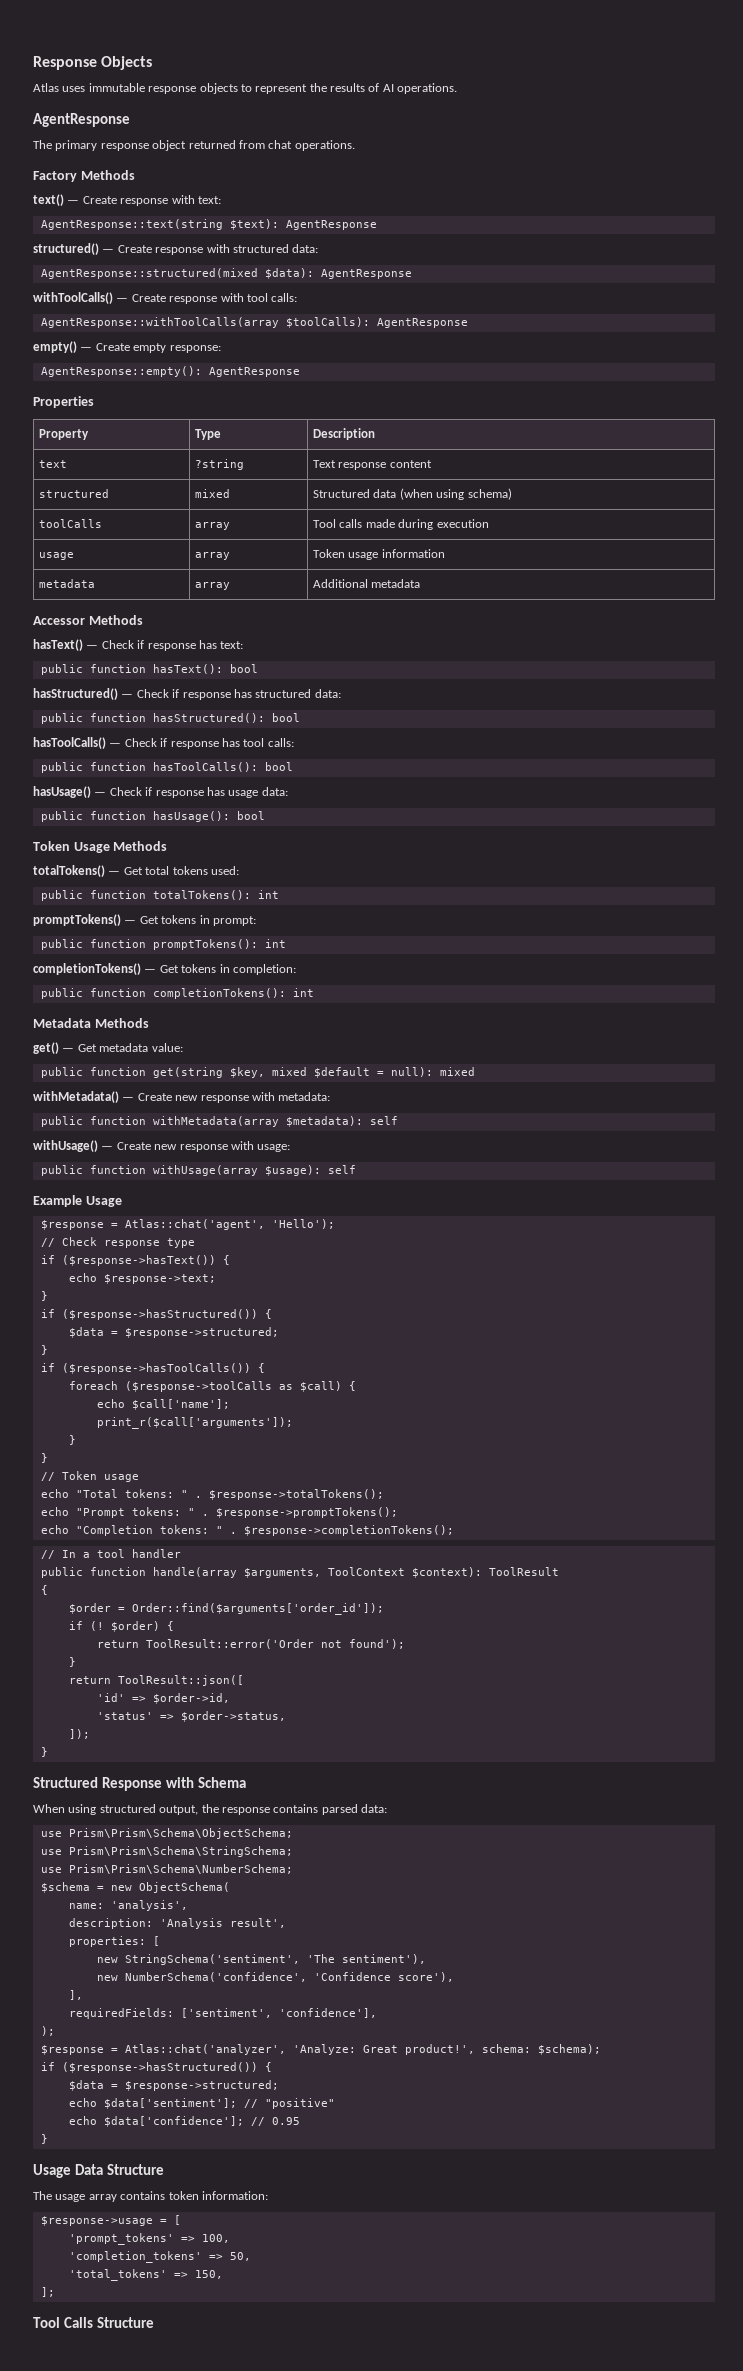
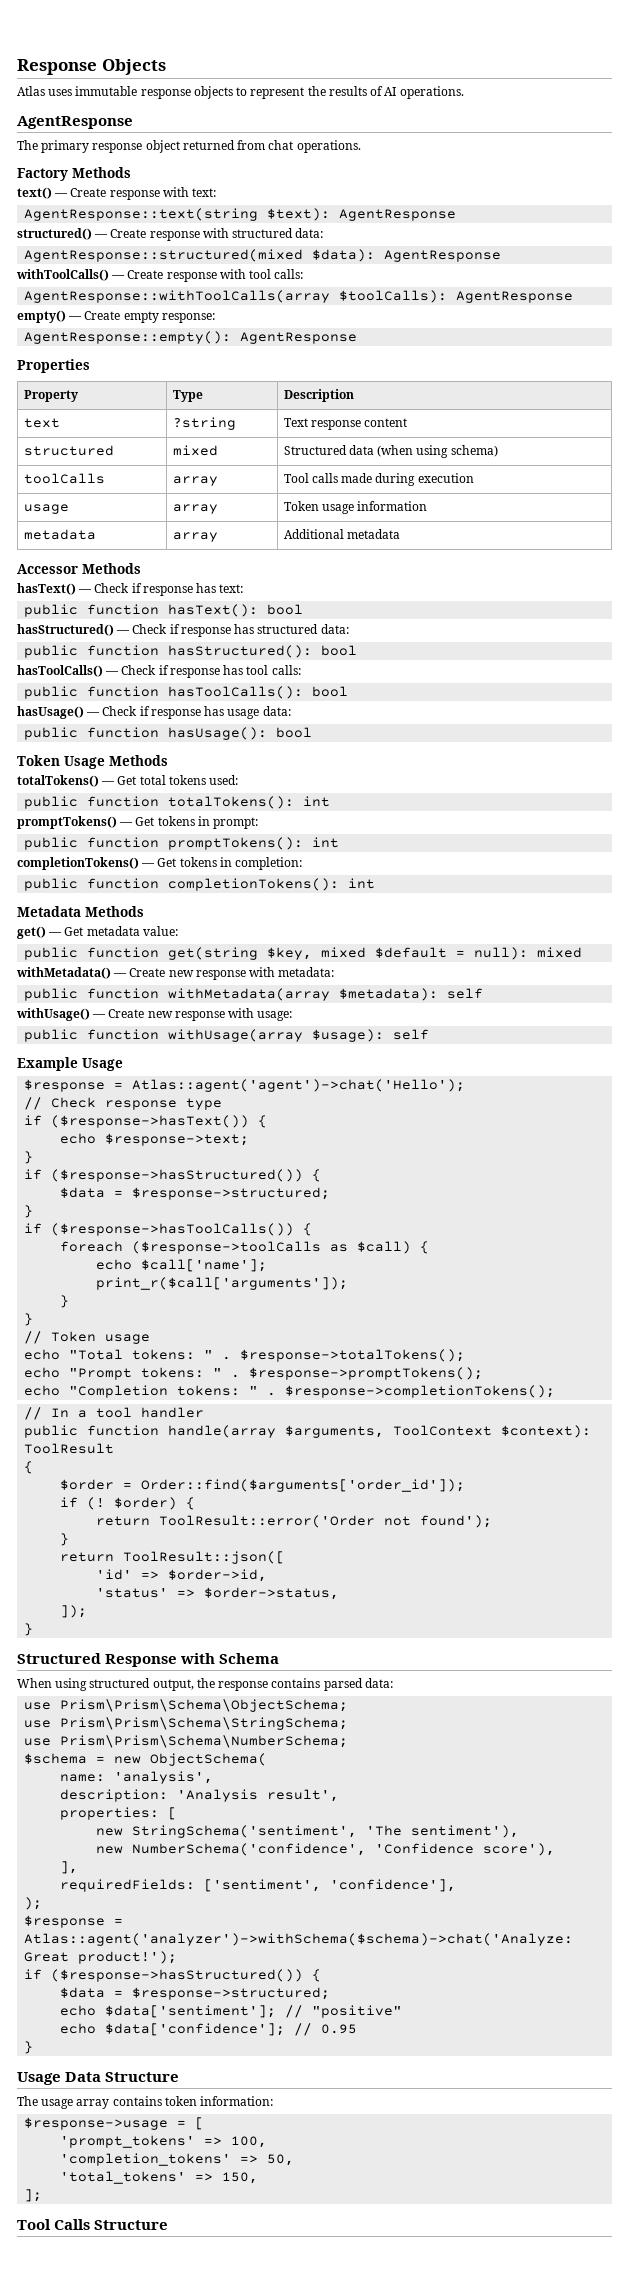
- $response = Atlas::chat('agent', 'Hello');
+ $response = Atlas::agent('agent')->chat('Hello');
- $response = Atlas::chat('analyzer', 'Analyze: Great product!', schema: $schema);
+ $response = Atlas::agent('analyzer')->withSchema($schema)->chat('Analyze: Great product!');

